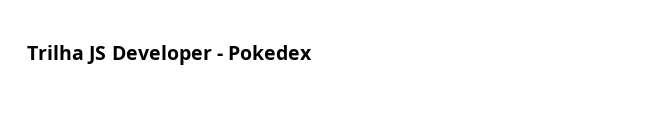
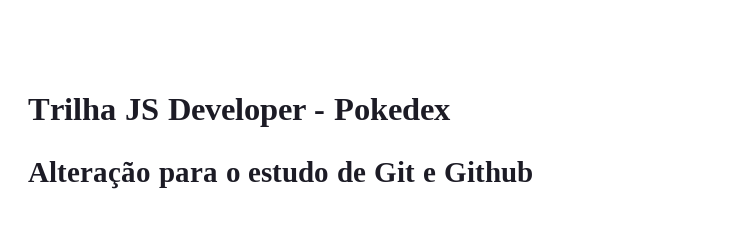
+ Alteração para o estudo de Git e Github

